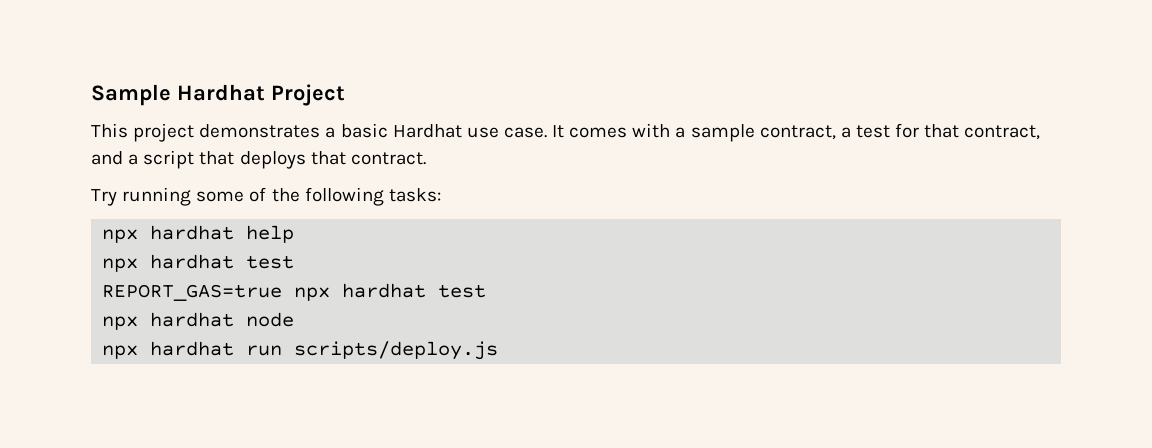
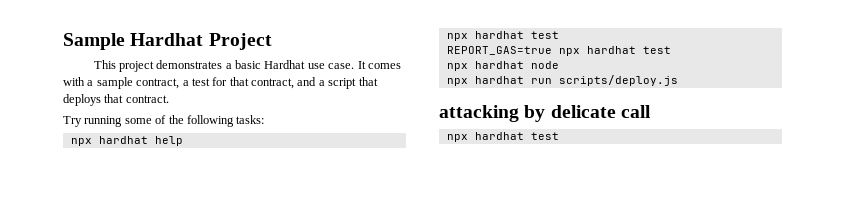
+ attacking by delicate call
+ npx hardhat test

